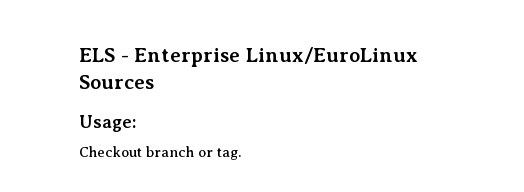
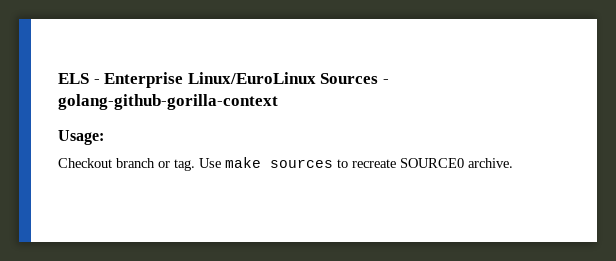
- ELS - Enterprise Linux/EuroLinux Sources
+ ELS - Enterprise Linux/EuroLinux Sources - golang-github-gorilla-context
+ Use make sources to recreate SOURCE0 archive.

